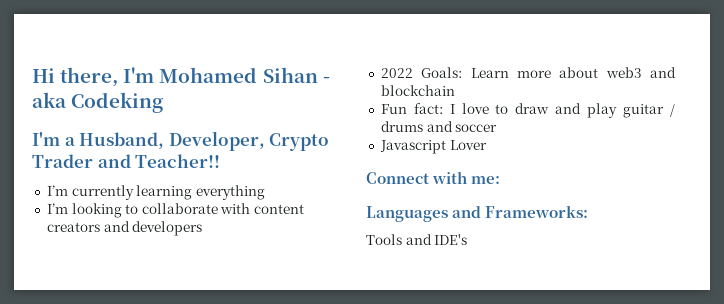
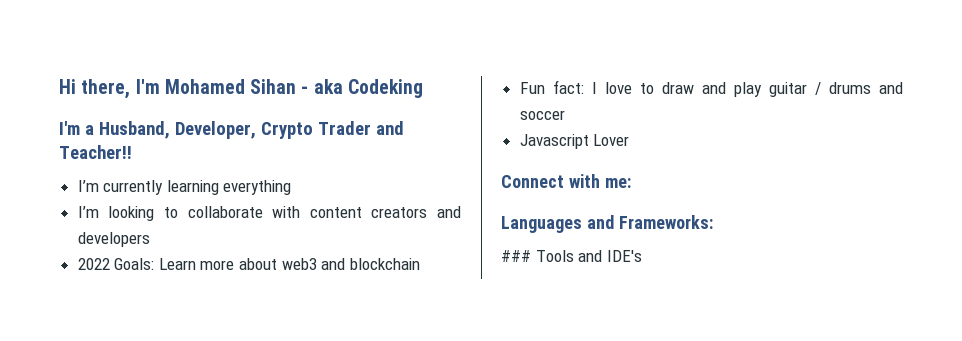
- Tools and IDE's
+ ### Tools and IDE's

